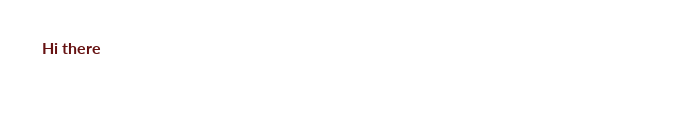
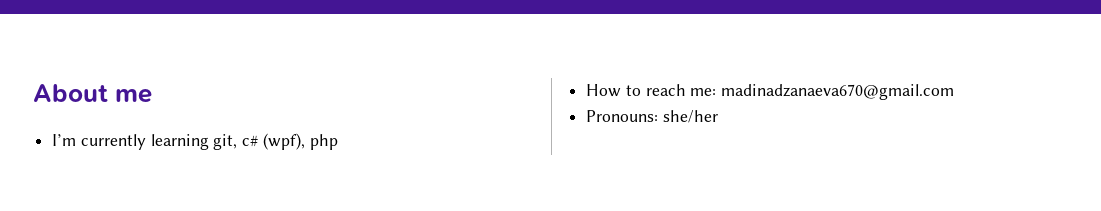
- Hi there
+ About me
+ I’m currently learning git, c# (wpf), php
+ How to reach me: madinadzanaeva670@gmail.com
+ Pronouns: she/her

